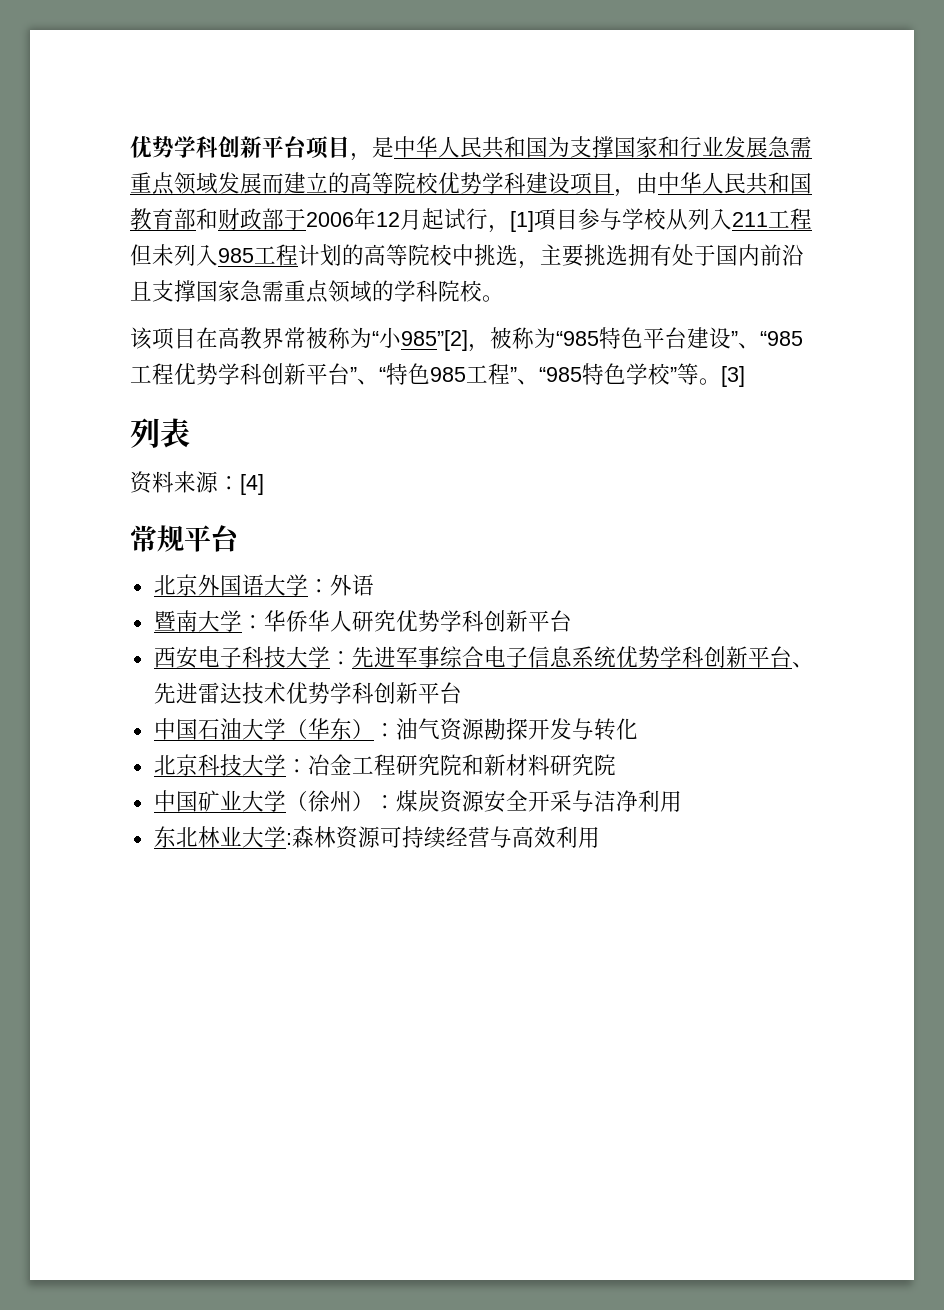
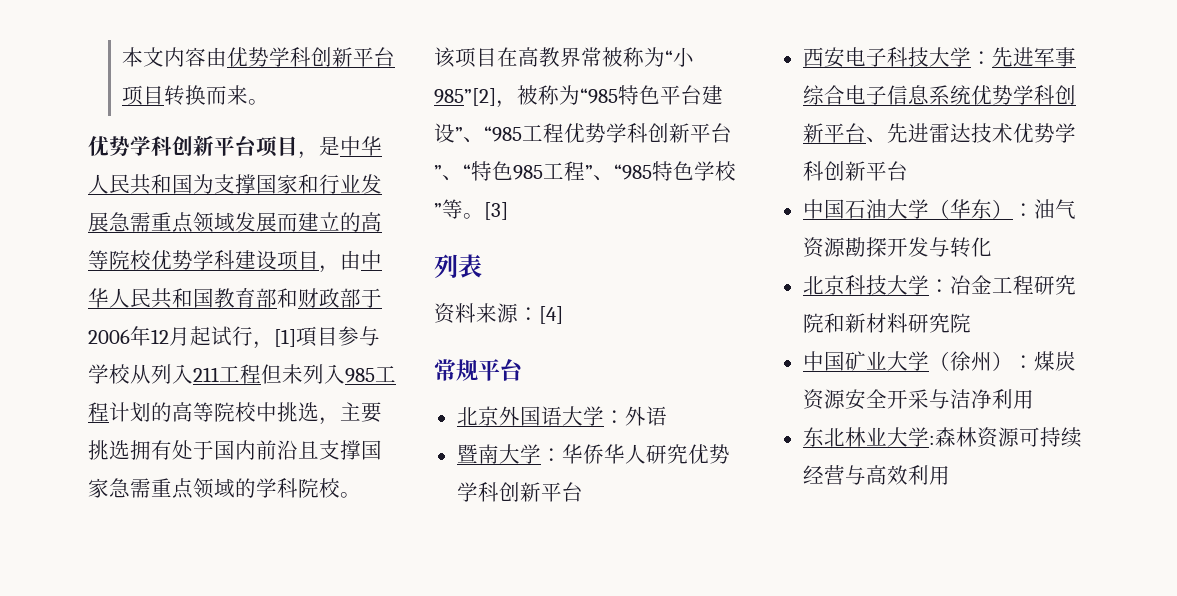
+ 本文内容由优势学科创新平台项目转换而来。

